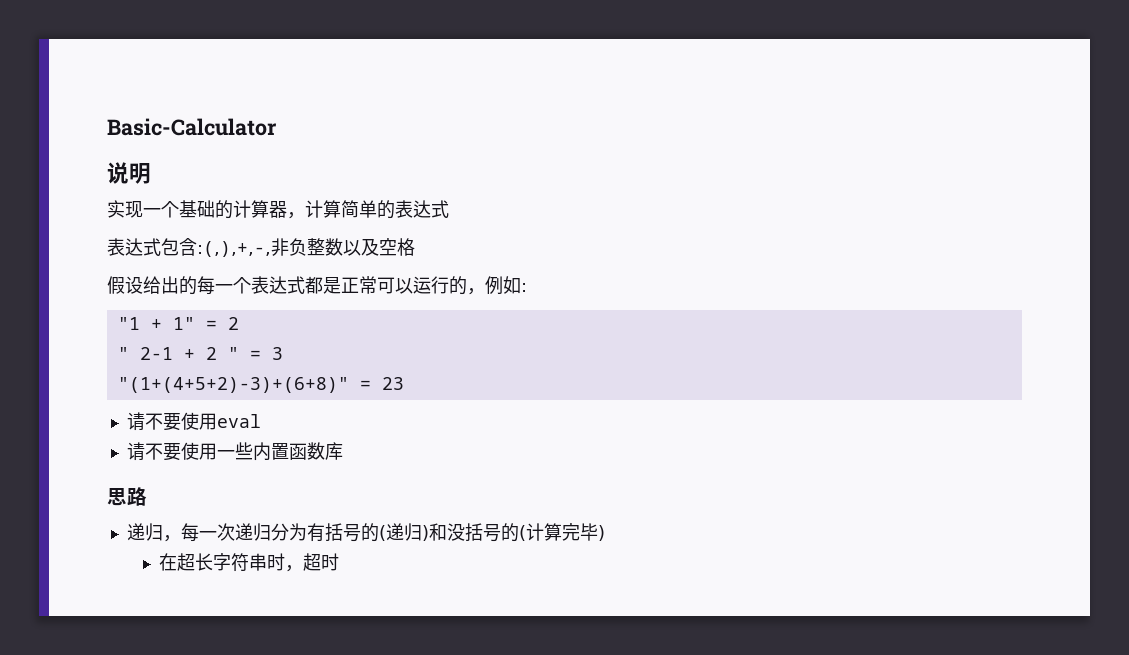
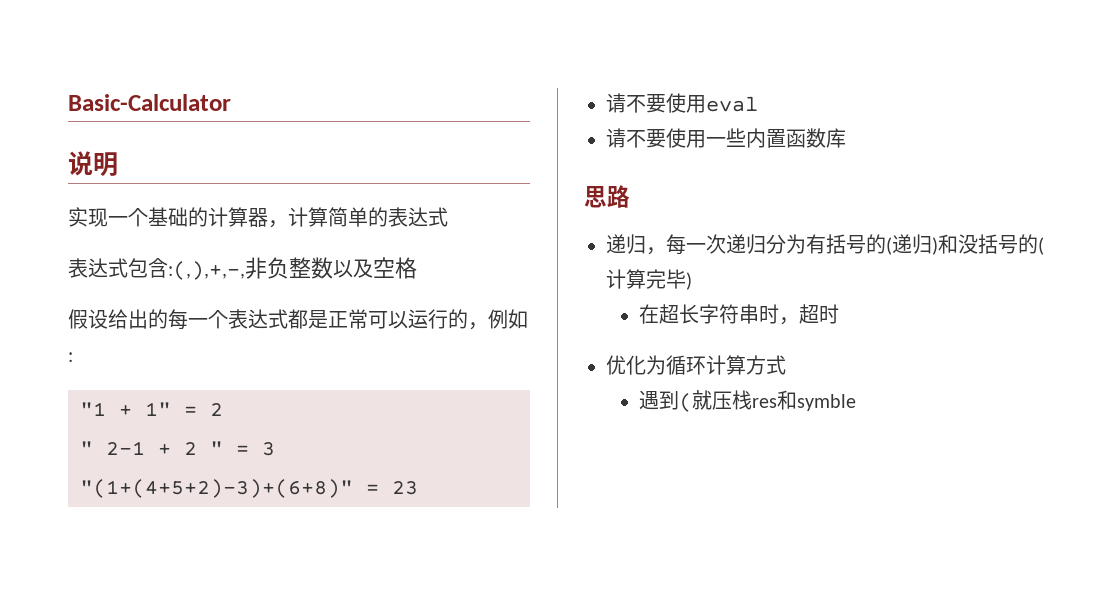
+ 优化为循环计算方式
+ 遇到(就压栈res和symble

